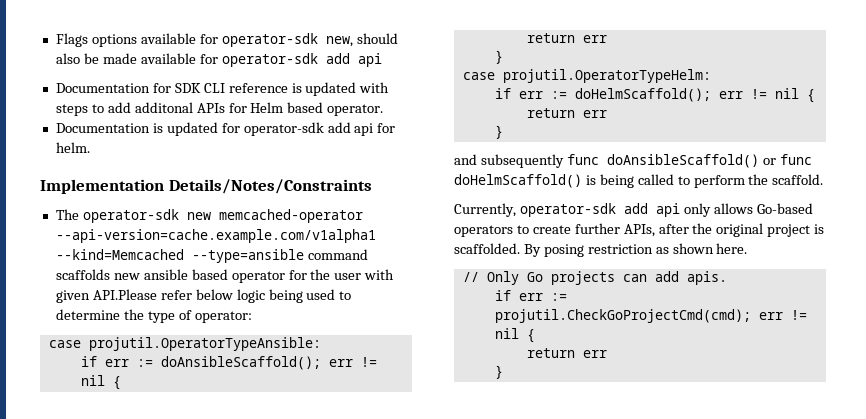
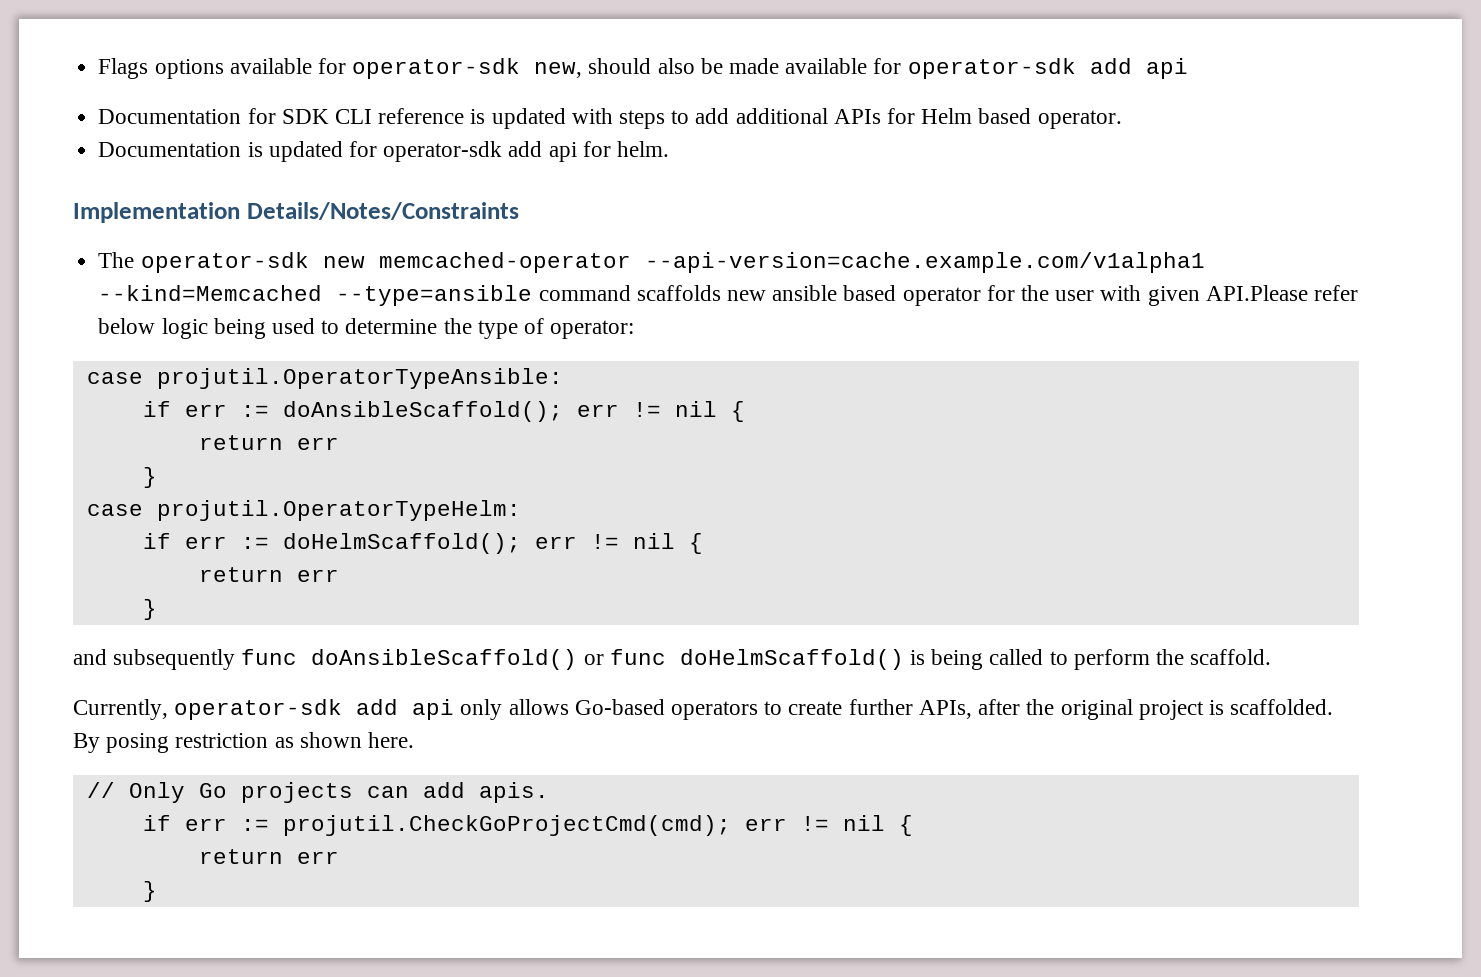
- Documentation for SDK CLI reference is updated with steps to add additonal APIs for Helm based operator.
+ Documentation for SDK CLI reference is updated with steps to add additional APIs for Helm based operator.

